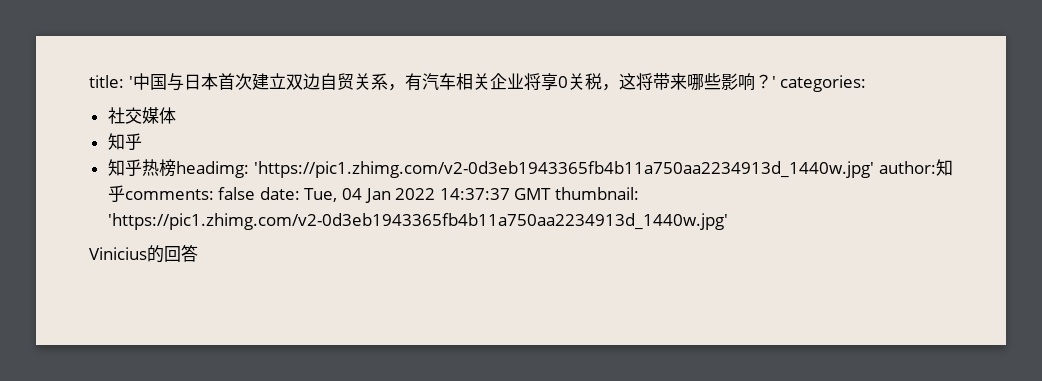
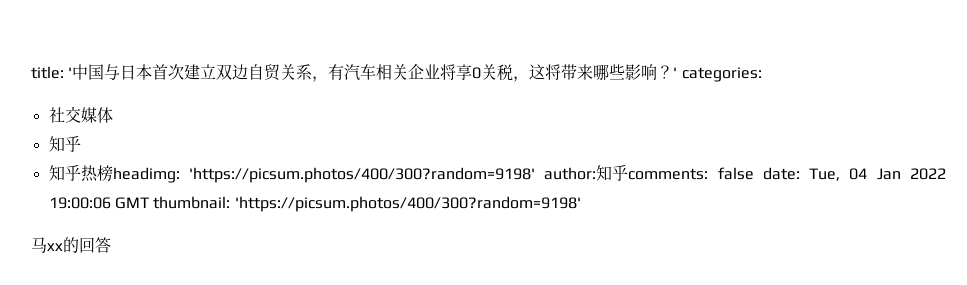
- 知乎热榜headimg: 'https://pic1.zhimg.com/v2-0d3eb1943365fb4b11a750aa2234913d_1440w.jpg' author:知乎comments: false date: Tue, 04 Jan 2022 14:37:37 GMT thumbnail: 'https://pic1.zhimg.com/v2-0d3eb1943365fb4b11a750aa2234913d_1440w.jpg'
- Vinicius的回答
+ 知乎热榜headimg: 'https://picsum.photos/400/300?random=9198' author:知乎comments: false date: Tue, 04 Jan 2022 19:00:06 GMT thumbnail: 'https://picsum.photos/400/300?random=9198'
+ 马xx的回答

